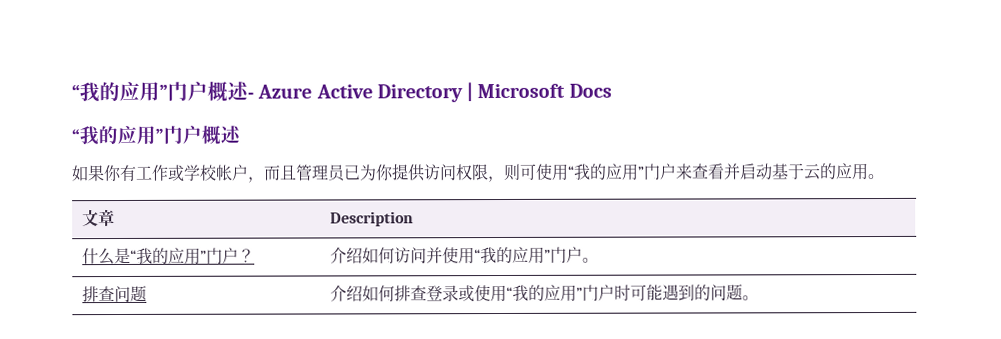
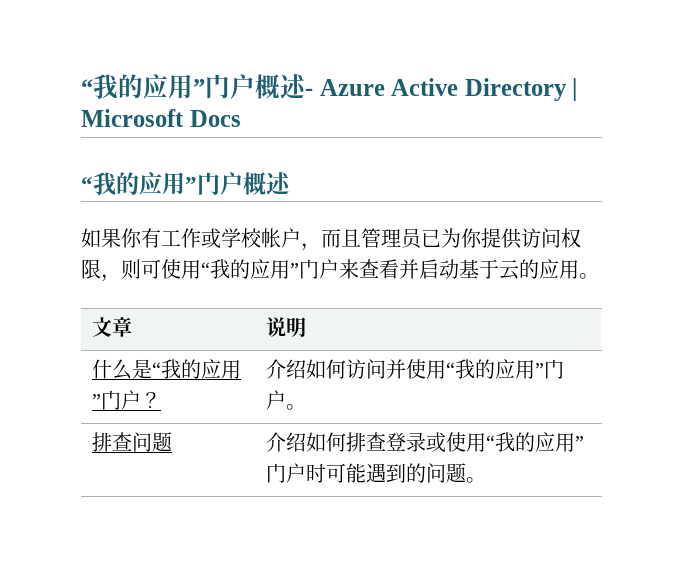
- 文章 | Description
+ 文章 | 说明

